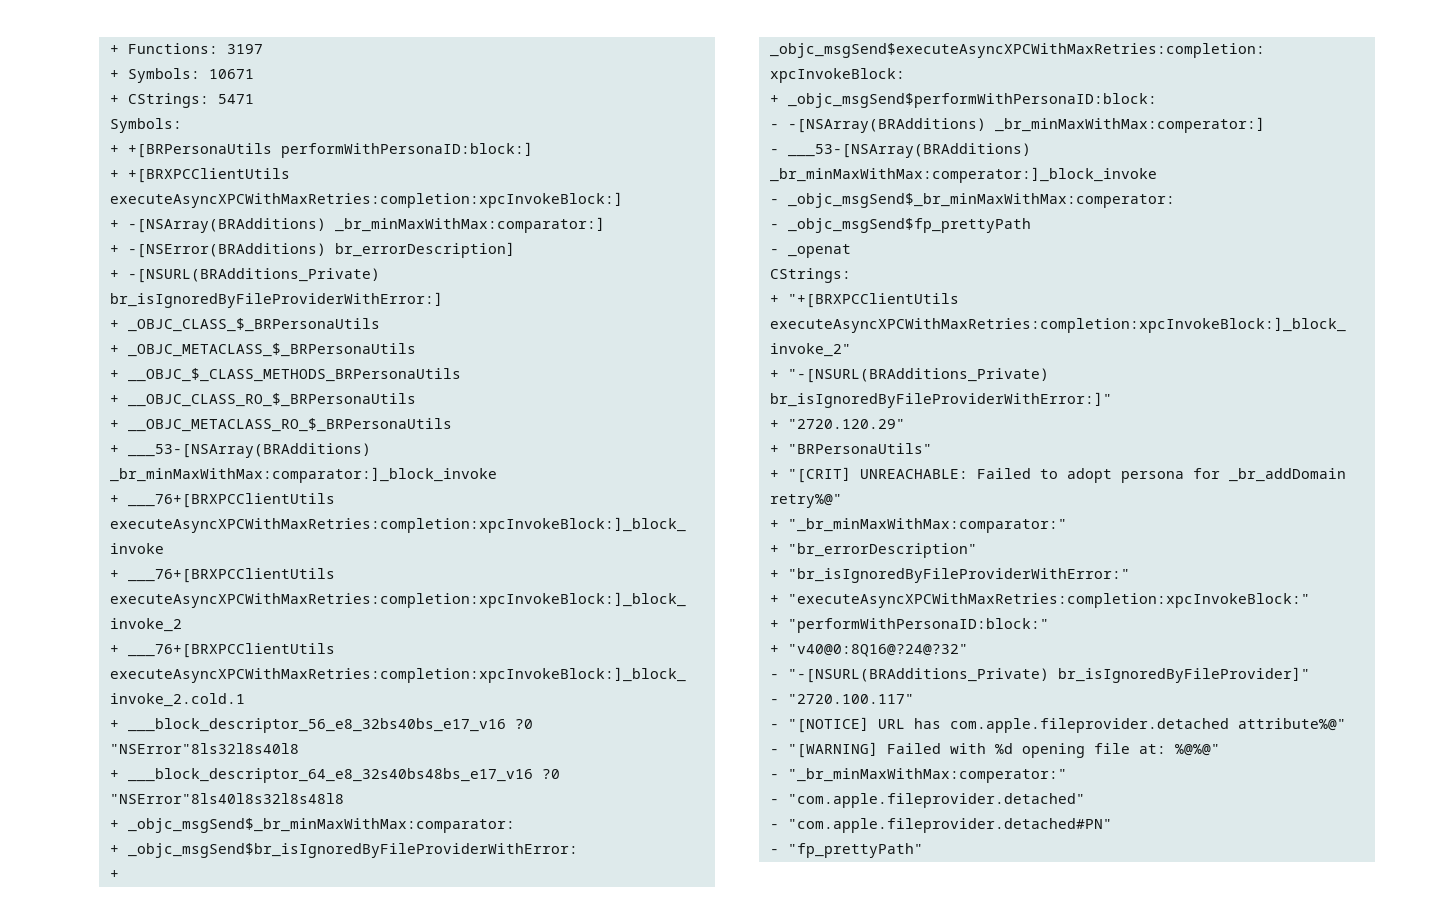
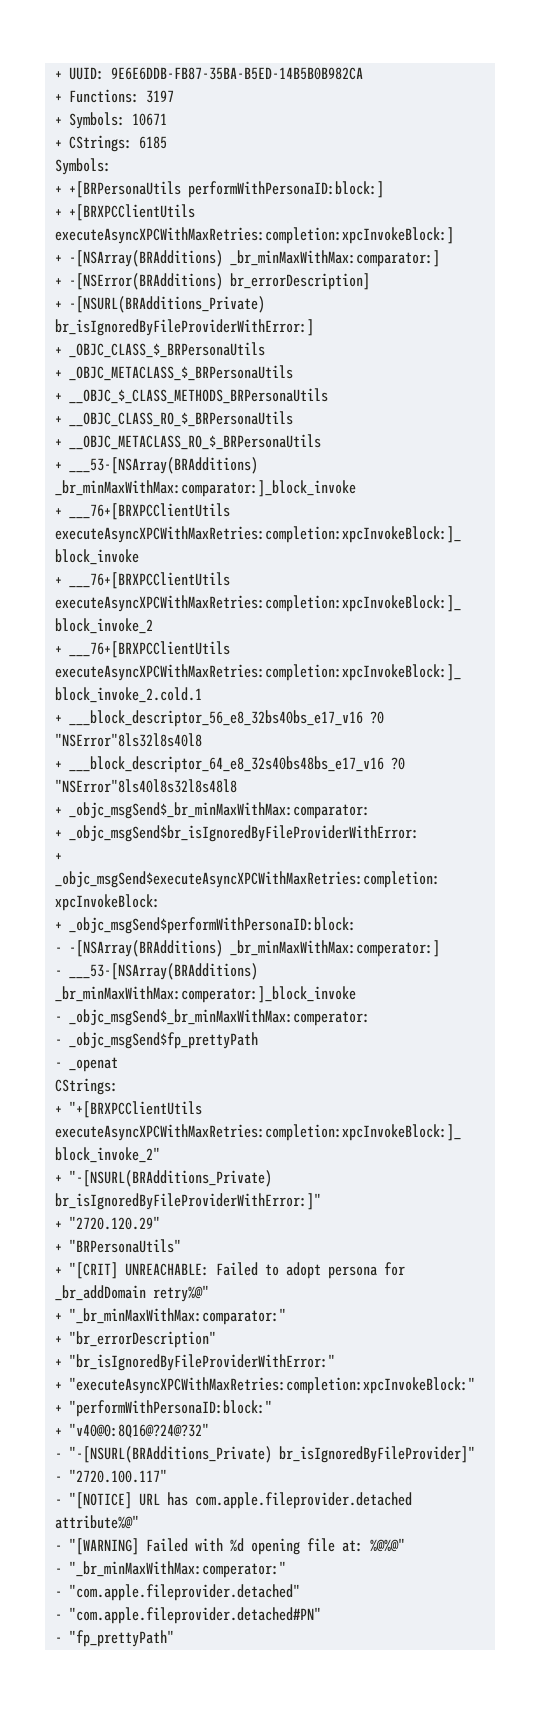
+ + UUID: 9E6E6DDB-FB87-35BA-B5ED-14B5B0B982CA
- + CStrings: 5471
+ + CStrings: 6185

